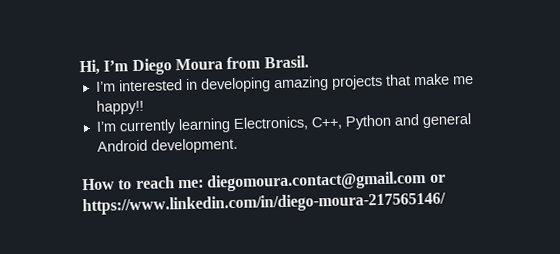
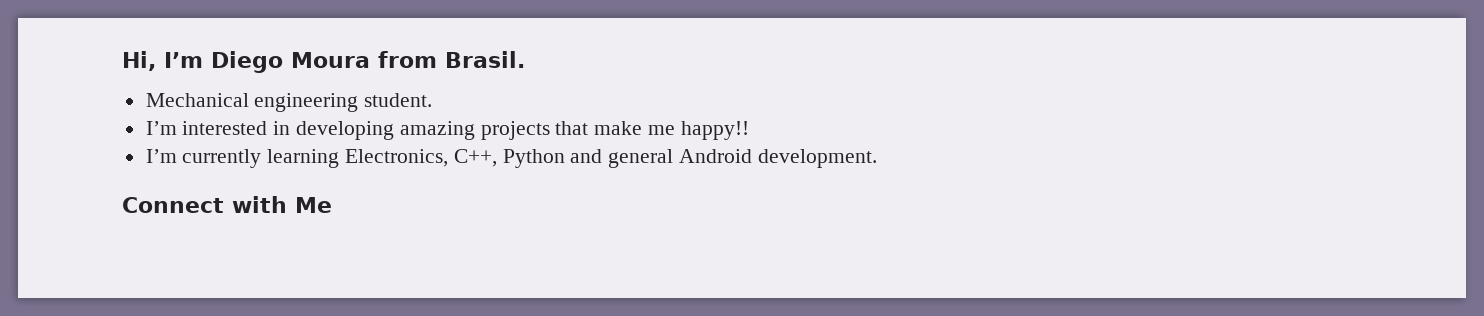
+ Mechanical engineering student.
- How to reach me: diegomoura.contact@gmail.com or https://www.linkedin.com/in/diego-moura-217565146/
+ Connect with Me

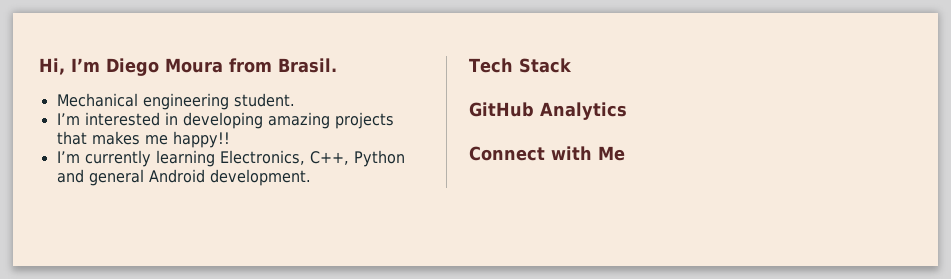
- I’m interested in developing amazing projects that make me happy!!
+ I’m interested in developing amazing projects that makes me happy!!
+ Tech Stack
+ GitHub Analytics

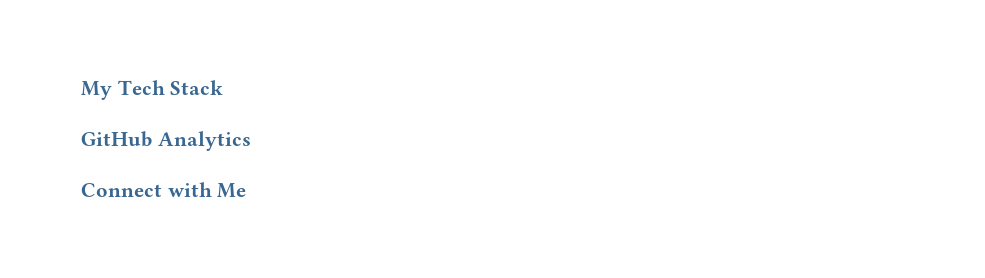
- Hi, I’m Diego Moura from Brasil.
- Mechanical engineering student.
- I’m interested in developing amazing projects that makes me happy!!
- I’m currently learning Electronics, C++, Python and general Android development.
- Tech Stack
+ My Tech Stack

